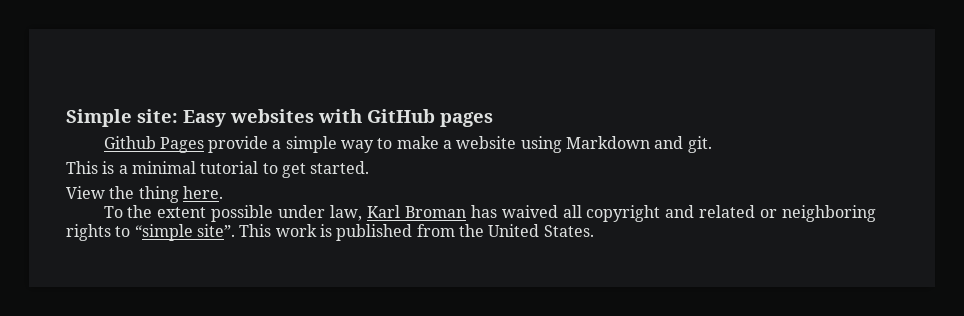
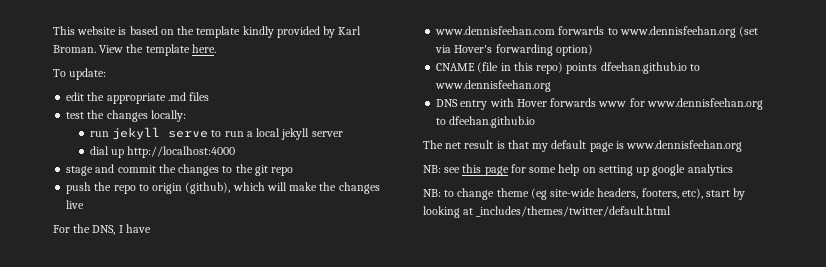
- Simple site: Easy websites with GitHub pages
- Github Pages provide a simple way to make a website using Markdown and git.
- This is a minimal tutorial to get started.
- View the thing here.
+ This website is based on the template kindly provided by Karl Broman. View the template here.
- To the extent possible under law, Karl Broman has waived all copyright and related or neighboring rights to “simple site”. This work is published from the United States.
+ To update:
+ edit the appropriate .md files
+ test the changes locally:
+ run jekyll serve to run a local jekyll server
+ dial up http://localhost:4000
+ stage and commit the changes to the git repo
+ push the repo to origin (github), which will make the changes live
+ For the DNS, I have
+ www.dennisfeehan.com forwards to www.dennisfeehan.org (set via Hover's forwarding option)
+ CNAME (file in this repo) points dfeehan.github.io to www.dennisfeehan.org
+ DNS entry with Hover forwards www for www.dennisfeehan.org to dfeehan.github.io
+ The net result is that my default page is www.dennisfeehan.org
+ NB: see this page for some help on setting up google analytics
+ NB: to change theme (eg site-wide headers, footers, etc), start by looking at _includes/themes/twitter/default.html

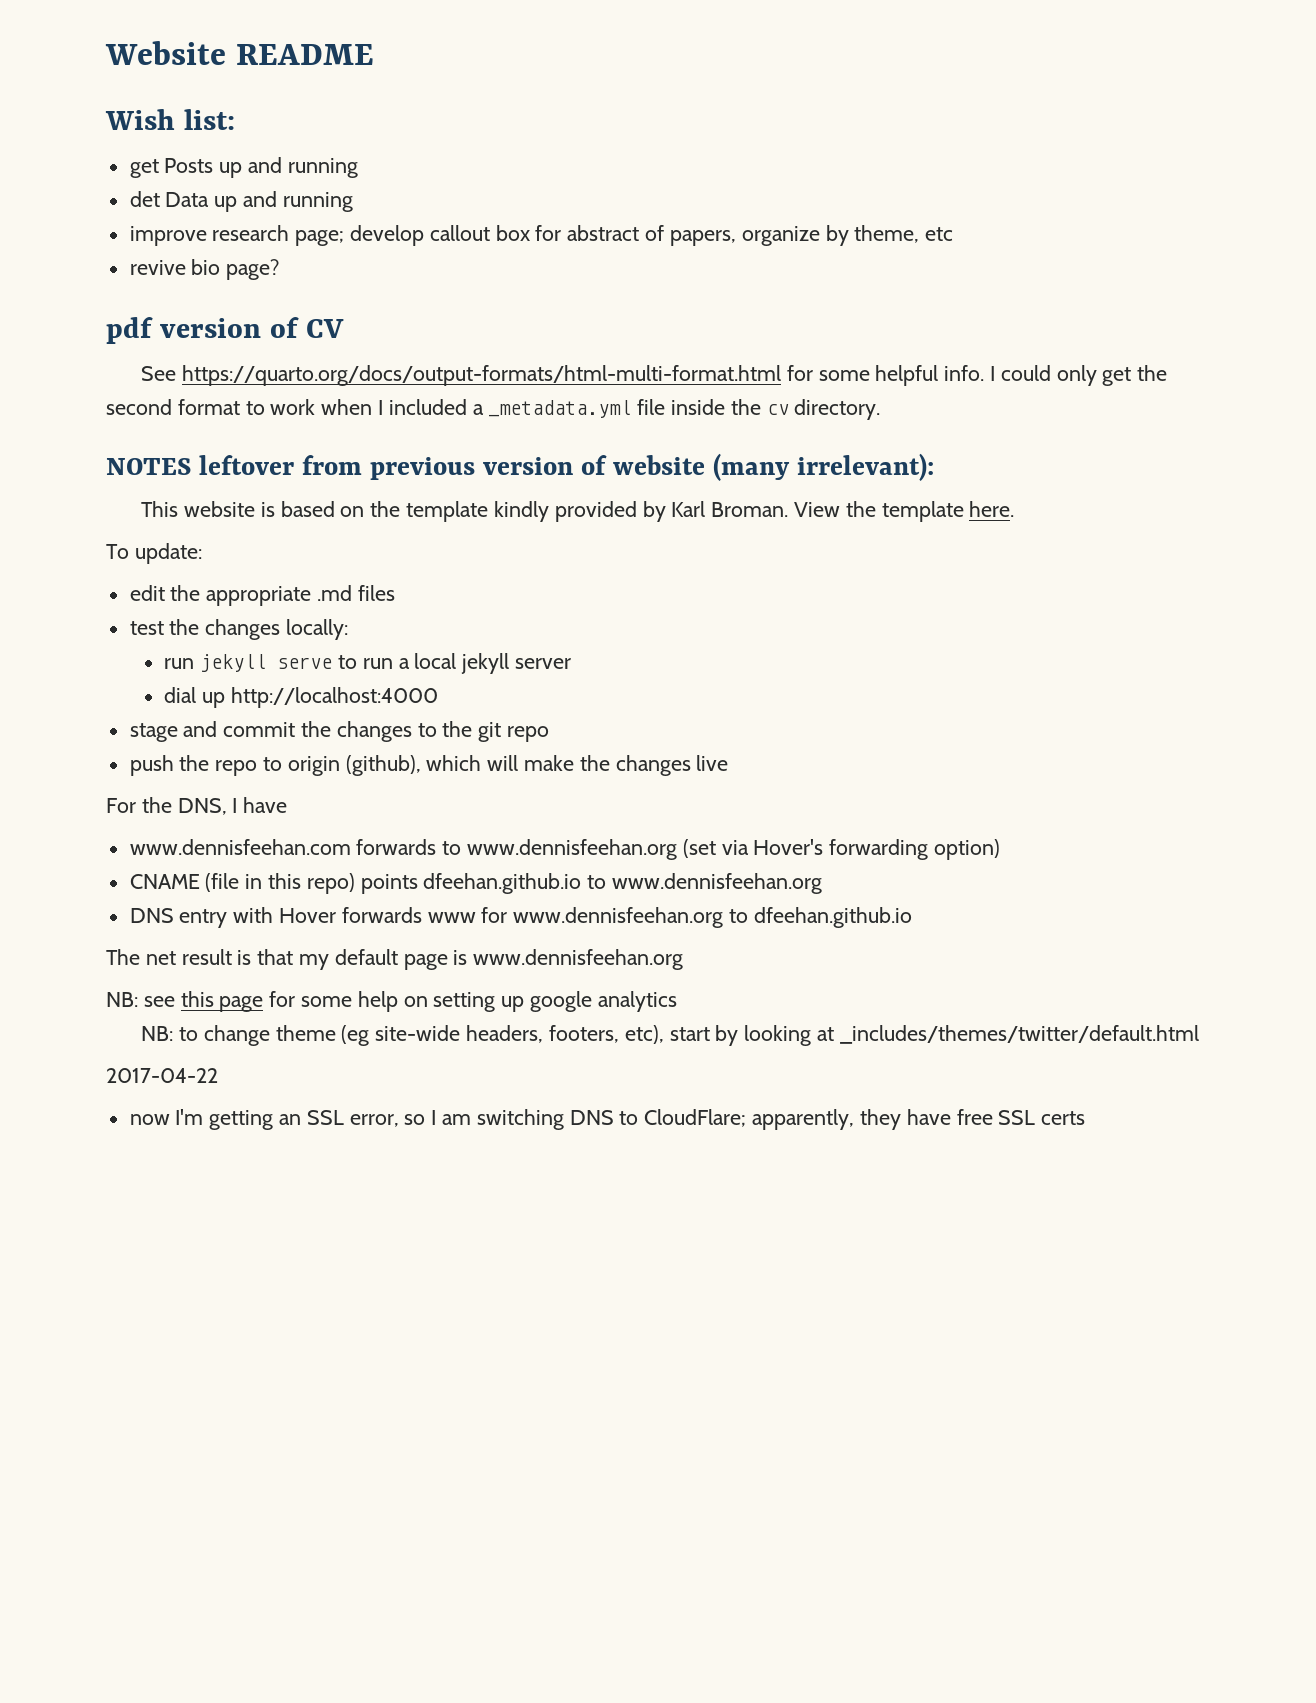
+ Website README
+ Wish list:
+ get Posts up and running
+ det Data up and running
+ improve research page; develop callout box for abstract of papers, organize by theme, etc
+ revive bio page?
+ pdf version of CV
+ See https://quarto.org/docs/output-formats/html-multi-format.html for some helpful info. I could only get the second format to work when I included a _metadata.yml file inside the cv directory.
+ NOTES leftover from previous version of website (many irrelevant):
+ 2017-04-22
+ now I'm getting an SSL error, so I am switching DNS to CloudFlare; apparently, they have free SSL certs

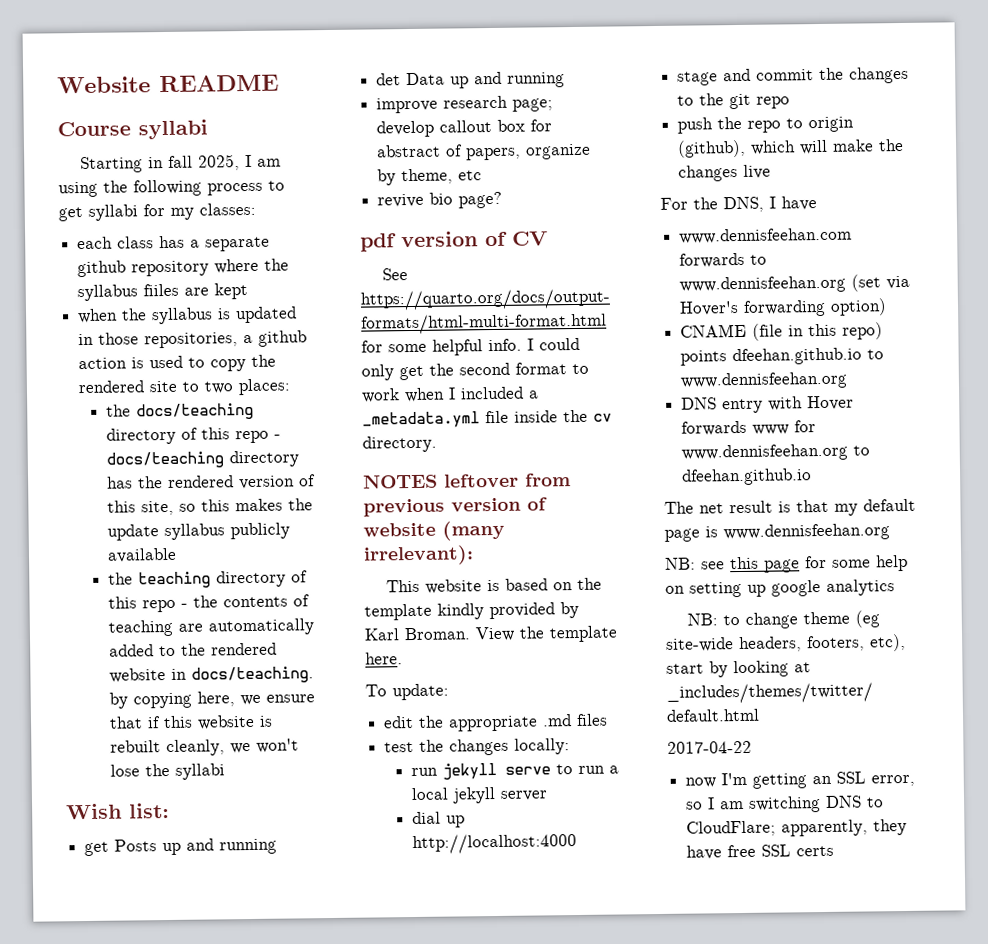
+ Course syllabi
+ Starting in fall 2025, I am using the following process to get syllabi for my classes:
+ each class has a separate github repository where the syllabus fiiles are kept
+ when the syllabus is updated in those repositories, a github action is used to copy the rendered site to two places:
+ the docs/teaching directory of this repo - docs/teaching directory has the rendered version of this site, so this makes the update syllabus publicly available
+ the teaching directory of this repo - the contents of teaching are automatically added to the rendered website in docs/teaching. by copying here, we ensure that if this website is rebuilt cleanly, we won't lose the syllabi

